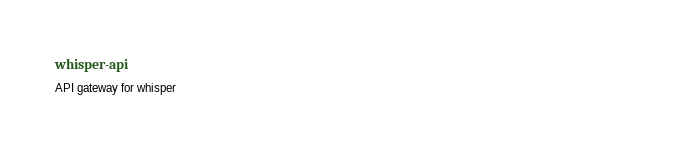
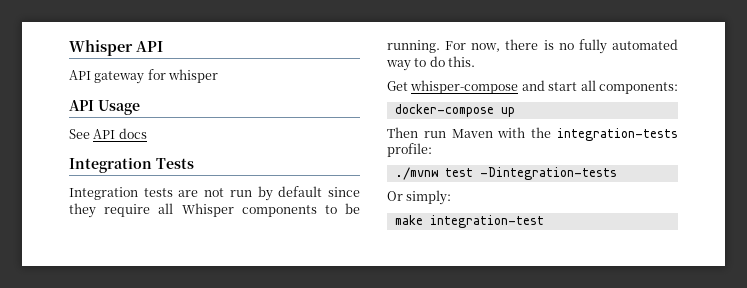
- whisper-api
+ Whisper API
+ API Usage
+ See API docs
+ Integration Tests
+ Integration tests are not run by default since they require all Whisper components to be running. For now, there is no fully automated way to do this.
+ Get whisper-compose and start all components:
+ docker-compose up
+ Then run Maven with the integration-tests profile:
+ ./mvnw test -Dintegration-tests
+ Or simply:
+ make integration-test

